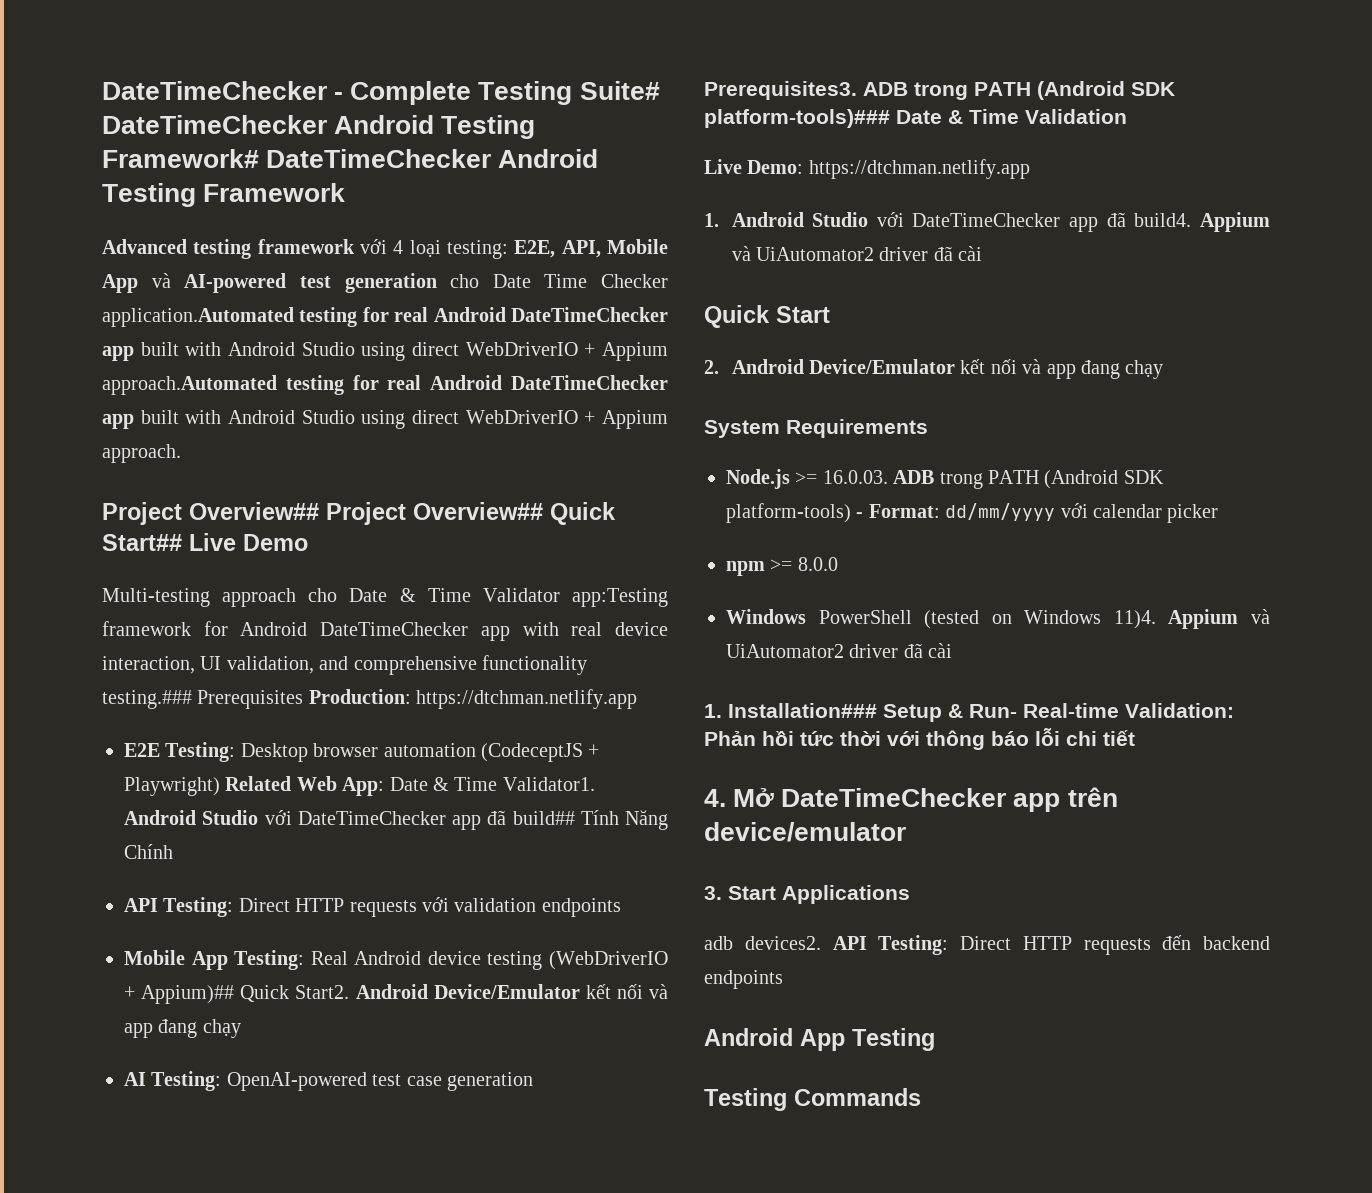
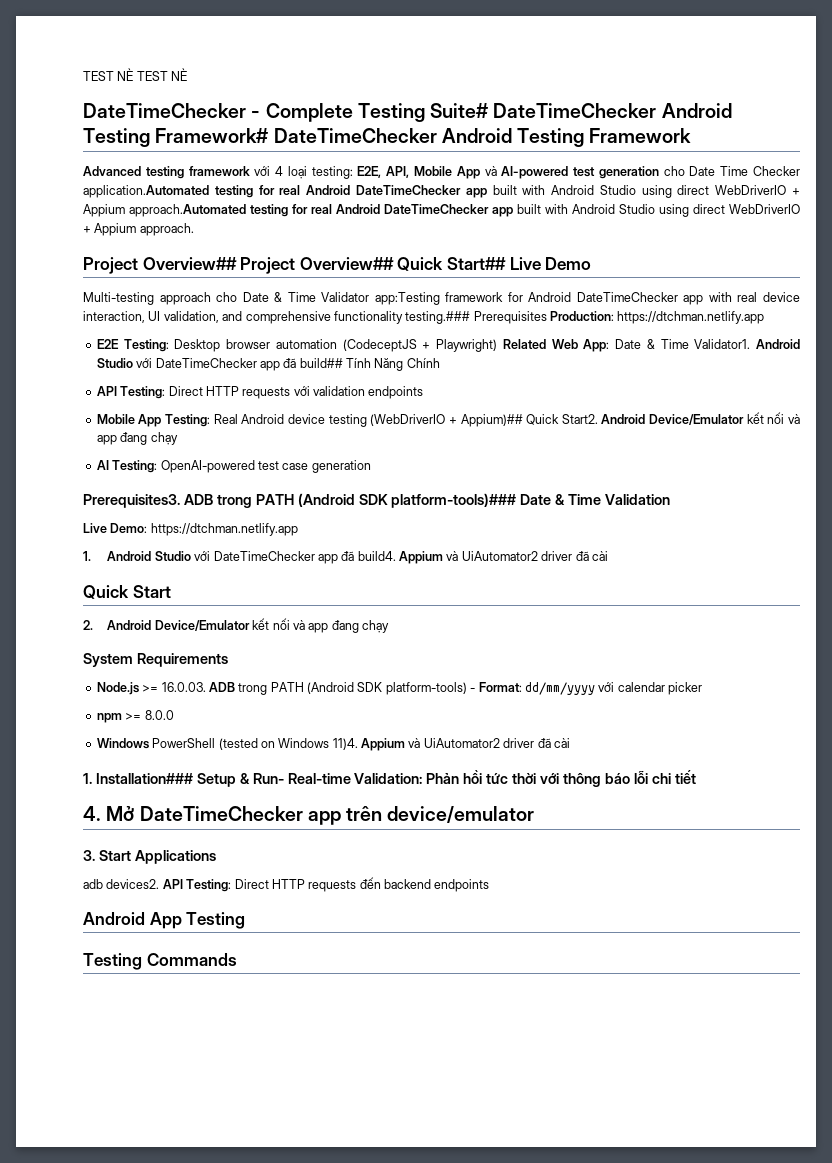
+ TEST NÈ TEST NÈ

